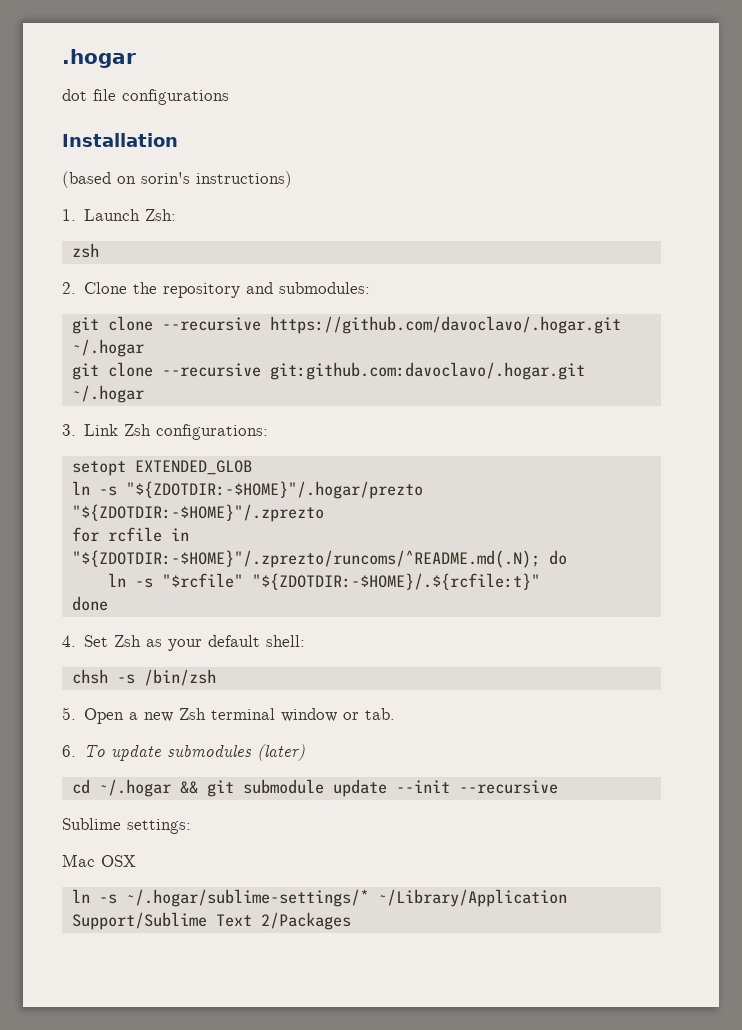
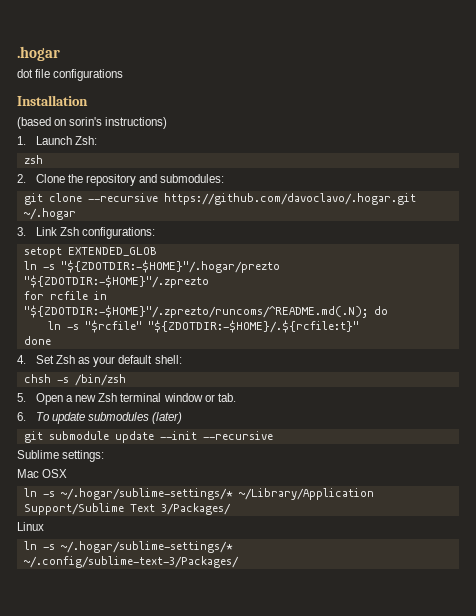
- git clone --recursive git:github.com:davoclavo/.hogar.git ~/.hogar
- cd ~/.hogar && git submodule update --init --recursive
+ git submodule update --init --recursive
- ln -s ~/.hogar/sublime-settings/* ~/Library/Application Support/Sublime Text 2/Packages
+ ln -s ~/.hogar/sublime-settings/* ~/Library/Application Support/Sublime Text 3/Packages/
+ Linux
+ ln -s ~/.hogar/sublime-settings/* ~/.config/sublime-text-3/Packages/

